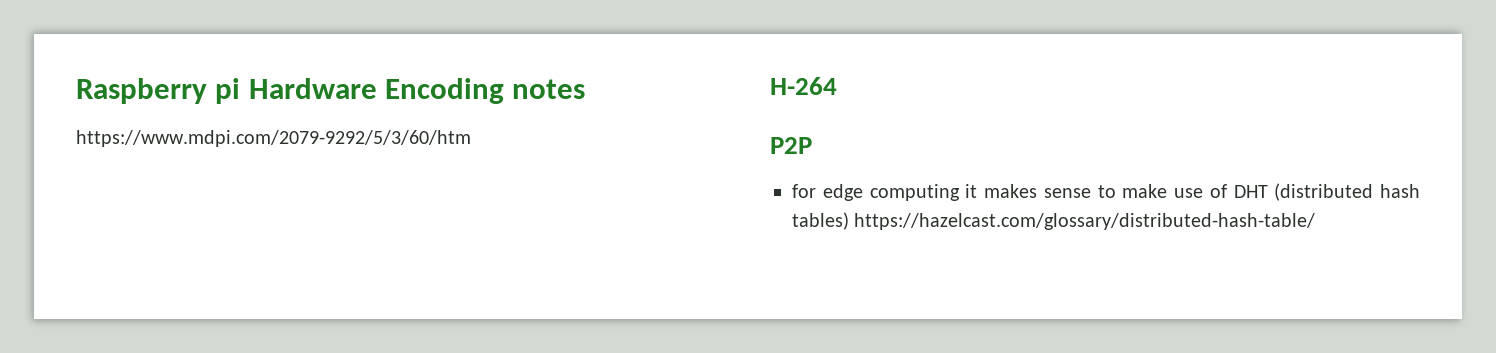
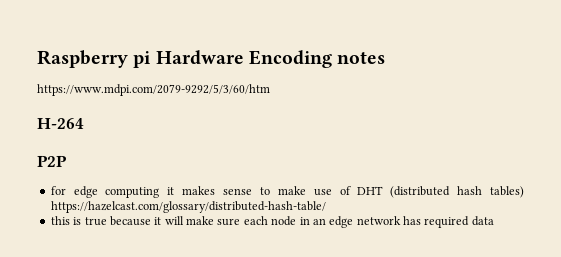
+ this is true because it will make sure each node in an edge network has required data

